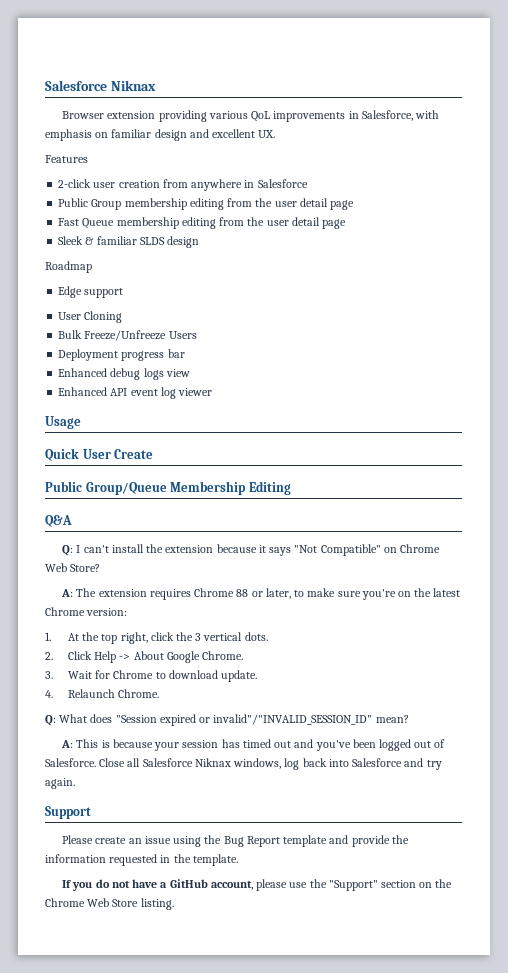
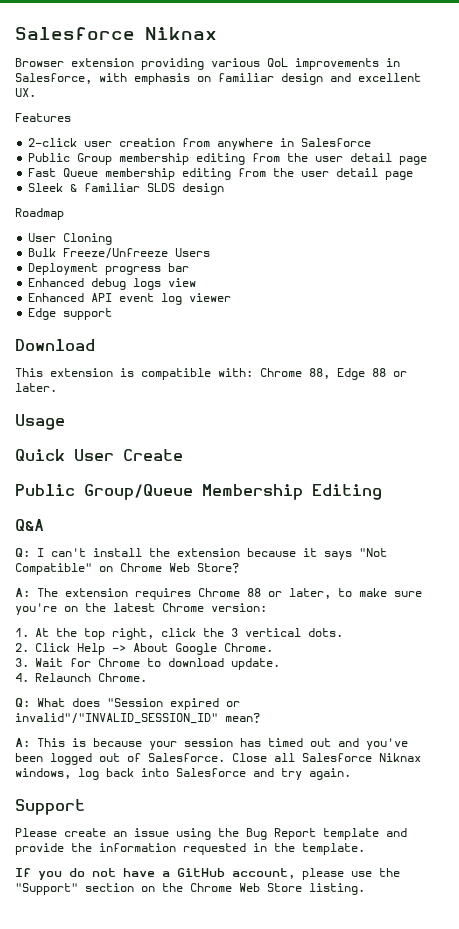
- Edge support
+ Edge support
+ Download
+ This extension is compatible with: Chrome 88, Edge 88 or later.

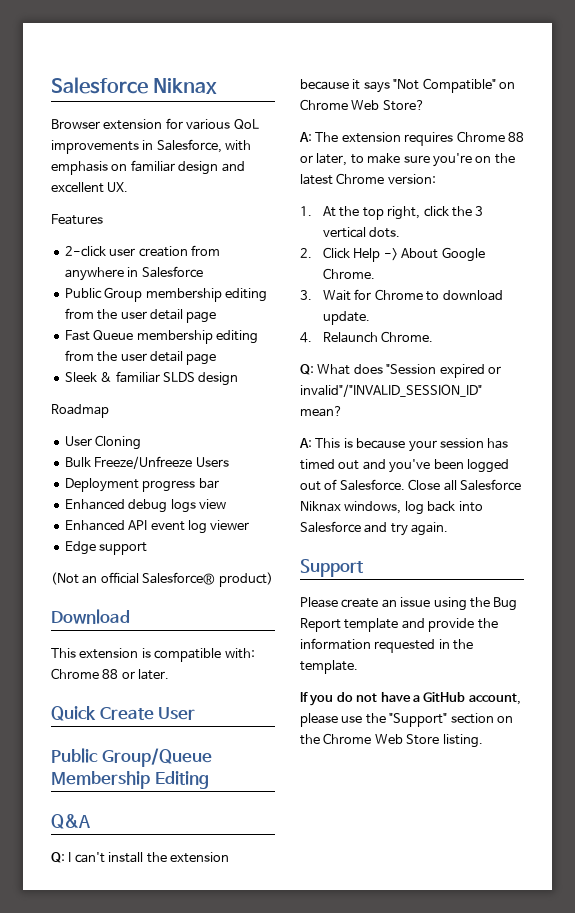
- Browser extension providing various QoL improvements in Salesforce, with emphasis on familiar design and excellent UX.
+ Browser extension for various QoL improvements in Salesforce, with emphasis on familiar design and excellent UX.
+ (Not an official Salesforce® product)
- This extension is compatible with: Chrome 88, Edge 88 or later.
+ This extension is compatible with: Chrome 88 or later.
- Usage
- Quick User Create
+ Quick Create User

